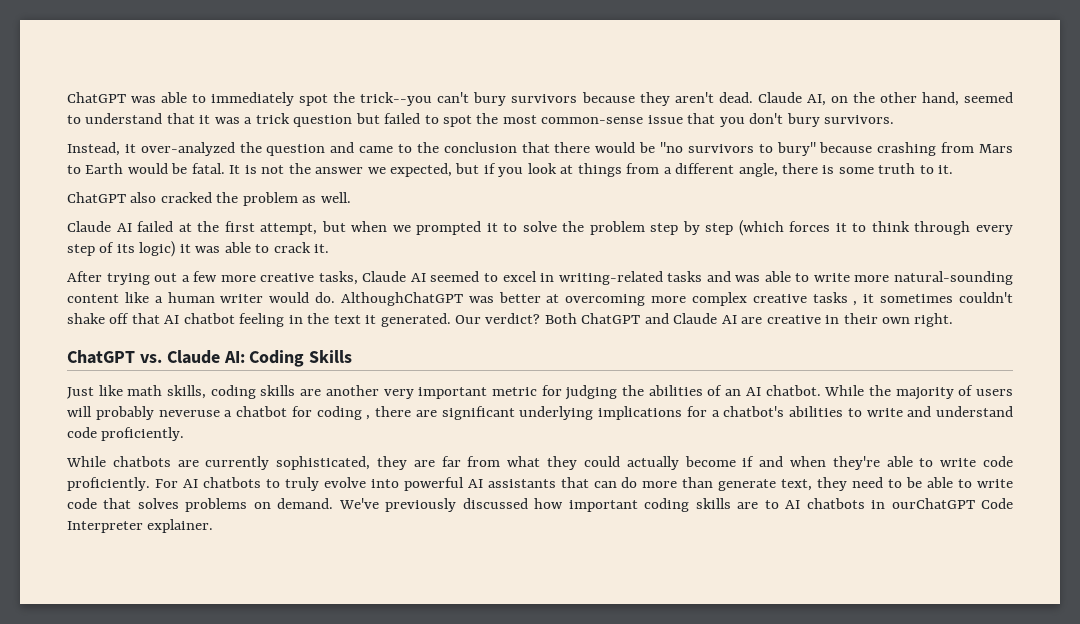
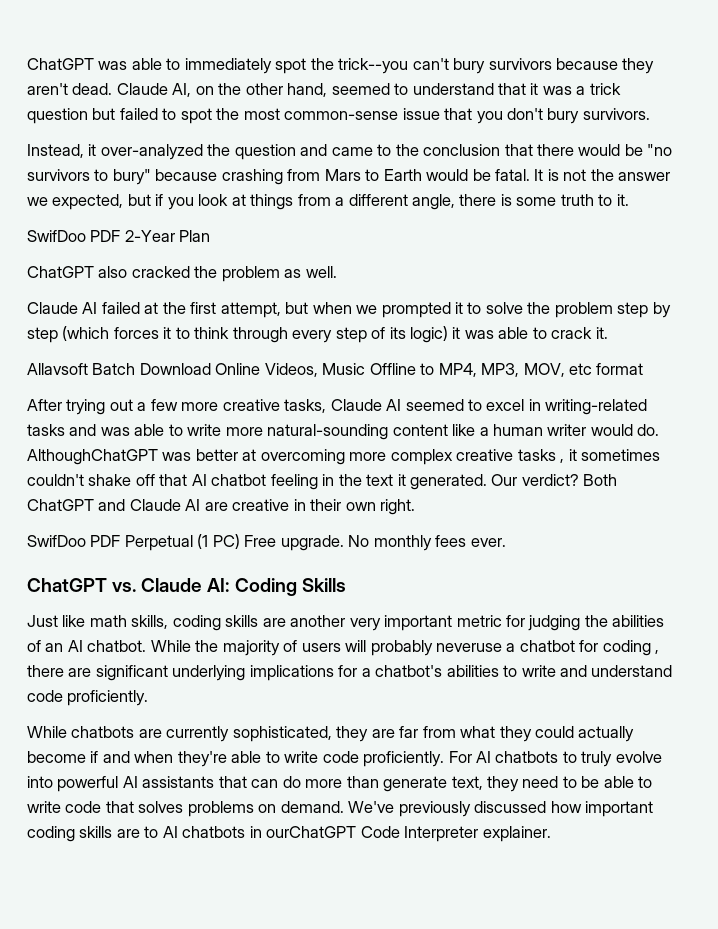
+ SwifDoo PDF 2-Year Plan
+ Allavsoft Batch Download Online Videos, Music Offline to MP4, MP3, MOV, etc format
+ SwifDoo PDF Perpetual (1 PC) Free upgrade. No monthly fees ever.

